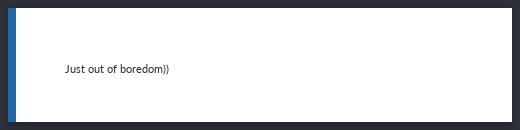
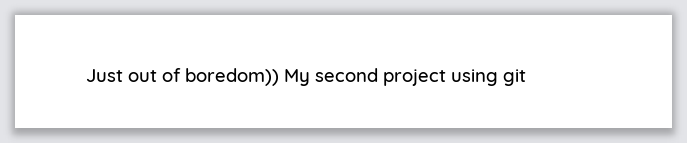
- Just out of boredom))
+ Just out of boredom)) My second project using git

